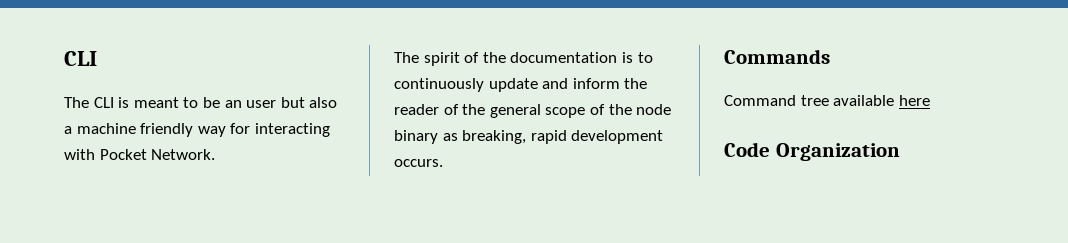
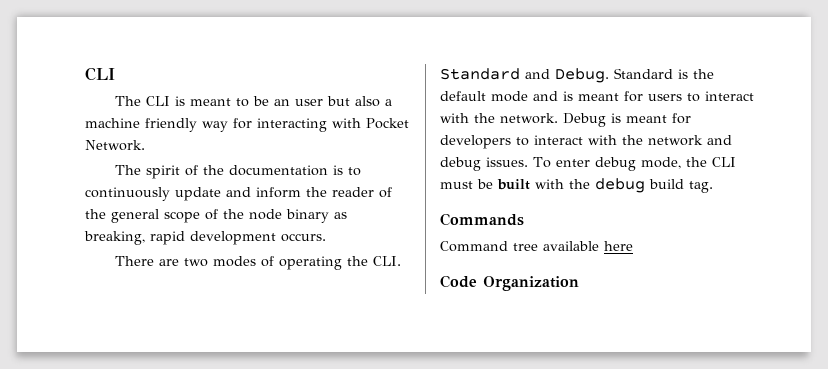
+ There are two modes of operating the CLI. Standard and Debug. Standard is the default mode and is meant for users to interact with the network. Debug is meant for developers to interact with the network and debug issues. To enter debug mode, the CLI must be built with the debug build tag.

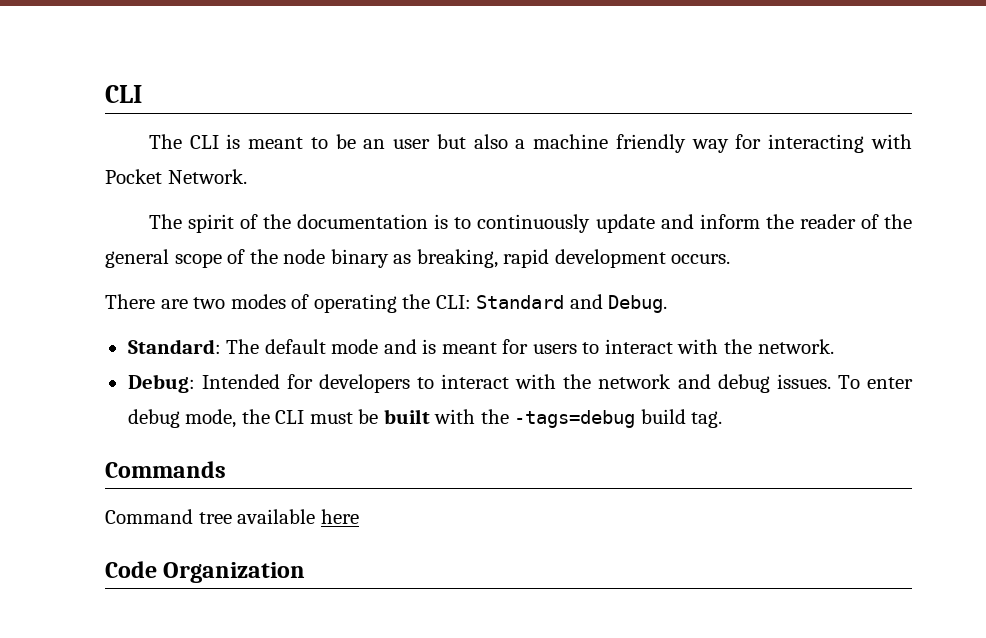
- There are two modes of operating the CLI. Standard and Debug. Standard is the default mode and is meant for users to interact with the network. Debug is meant for developers to interact with the network and debug issues.
+ There are two modes of operating the CLI: Standard and Debug.
+ Standard: The default mode and is meant for users to interact with the network.
+ Debug: Intended for developers to interact with the network and debug issues.
- To enter debug mode, the CLI must be built with the debug build tag.
+ To enter debug mode, the CLI must be built with the -tags=debug build tag.

